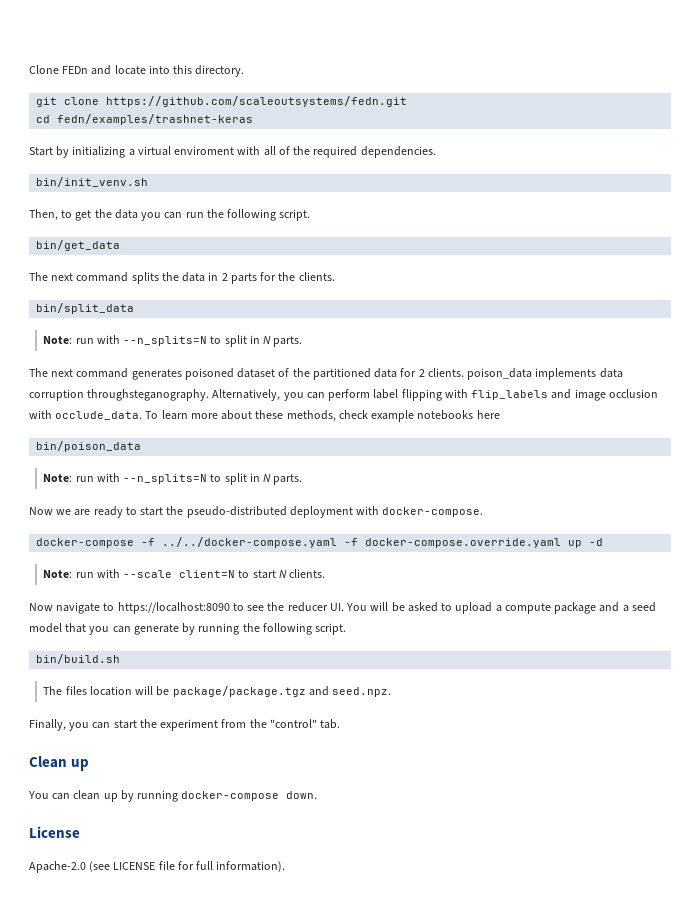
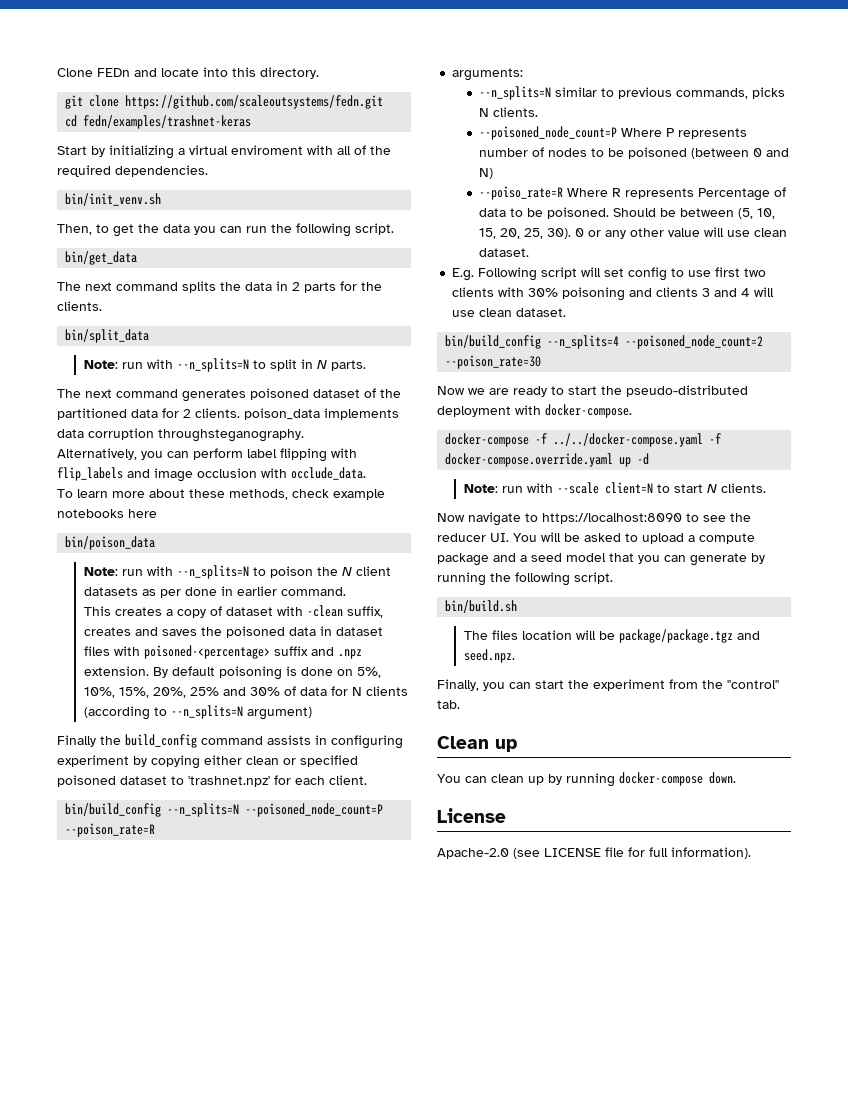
- The next command generates poisoned dataset of the partitioned data for 2 clients. poison_data implements data corruption throughsteganography. Alternatively, you can perform label flipping with flip_labels and image occlusion with occlude_data. To learn more about these methods, check example notebooks here
+ The next command generates poisoned dataset of the partitioned data for 2 clients. poison_data implements data corruption throughsteganography.
+ Alternatively, you can perform label flipping with flip_labels and image occlusion with occlude_data.
+ To learn more about these methods, check example notebooks here
  bin/poison_data
- Note: run with --n_splits=N to split in N parts.
+ Note: run with --n_splits=N to poison the N client datasets as per done in earlier command.
+ This creates a copy of dataset with -clean suffix, creates and saves the poisoned data in dataset files with poisoned-<percentage> suffix and .npz extension. By default poisoning is done on 5%, 10%, 15%, 20%, 25% and 30% of data for N clients (according to --n_splits=N argument)
+ Finally the build_config command assists in configuring experiment by copying either clean or specified poisoned dataset to 'trashnet.npz' for each client.
+ bin/build_config --n_splits=N --poisoned_node_count=P --poison_rate=R
+ arguments:
+ --n_splits=N similar to previous commands, picks N clients.
+ --poisoned_node_count=P Where P represents number of nodes to be poisoned (between 0 and N)
+ --poiso_rate=R Where R represents Percentage of data to be poisoned. Should be between (5, 10, 15, 20, 25, 30). 0 or any other value will use clean dataset.
+ E.g. Following script will set config to use first two clients with 30% poisoning and clients 3 and 4 will use clean dataset.
+ bin/build_config --n_splits=4 --poisoned_node_count=2 --poison_rate=30

